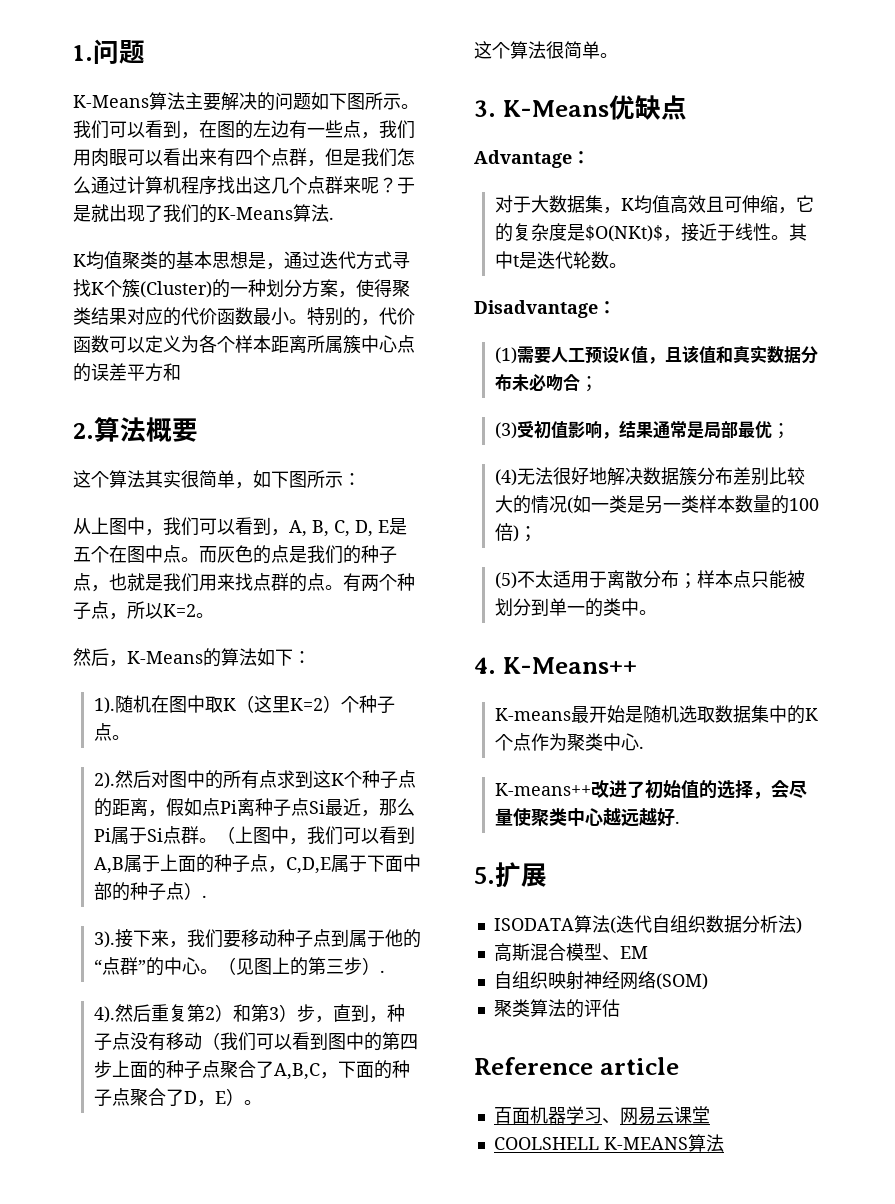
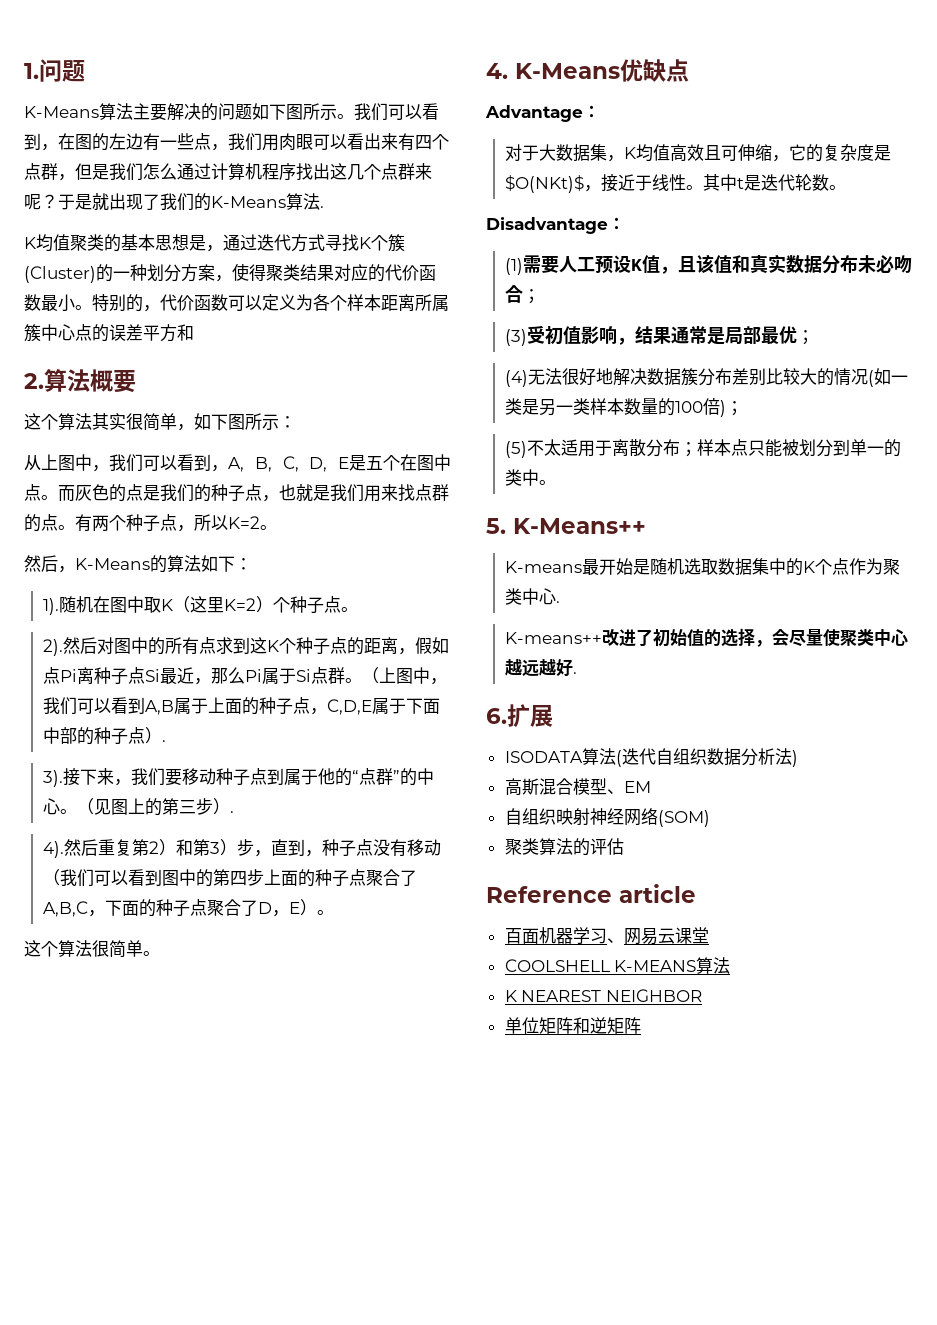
- 3. K-Means优缺点
+ 4. K-Means优缺点
- 4. K-Means++
+ 5. K-Means++
- 5.扩展
+ 6.扩展
+ K NEAREST NEIGHBOR
+ 单位矩阵和逆矩阵

